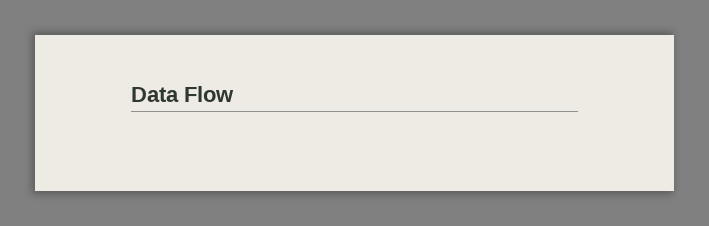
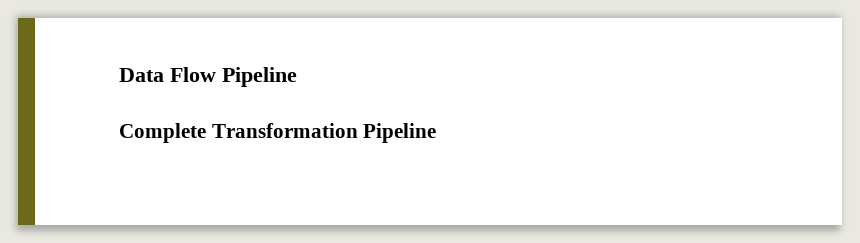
- Data Flow
+ Data Flow Pipeline
+ Complete Transformation Pipeline

